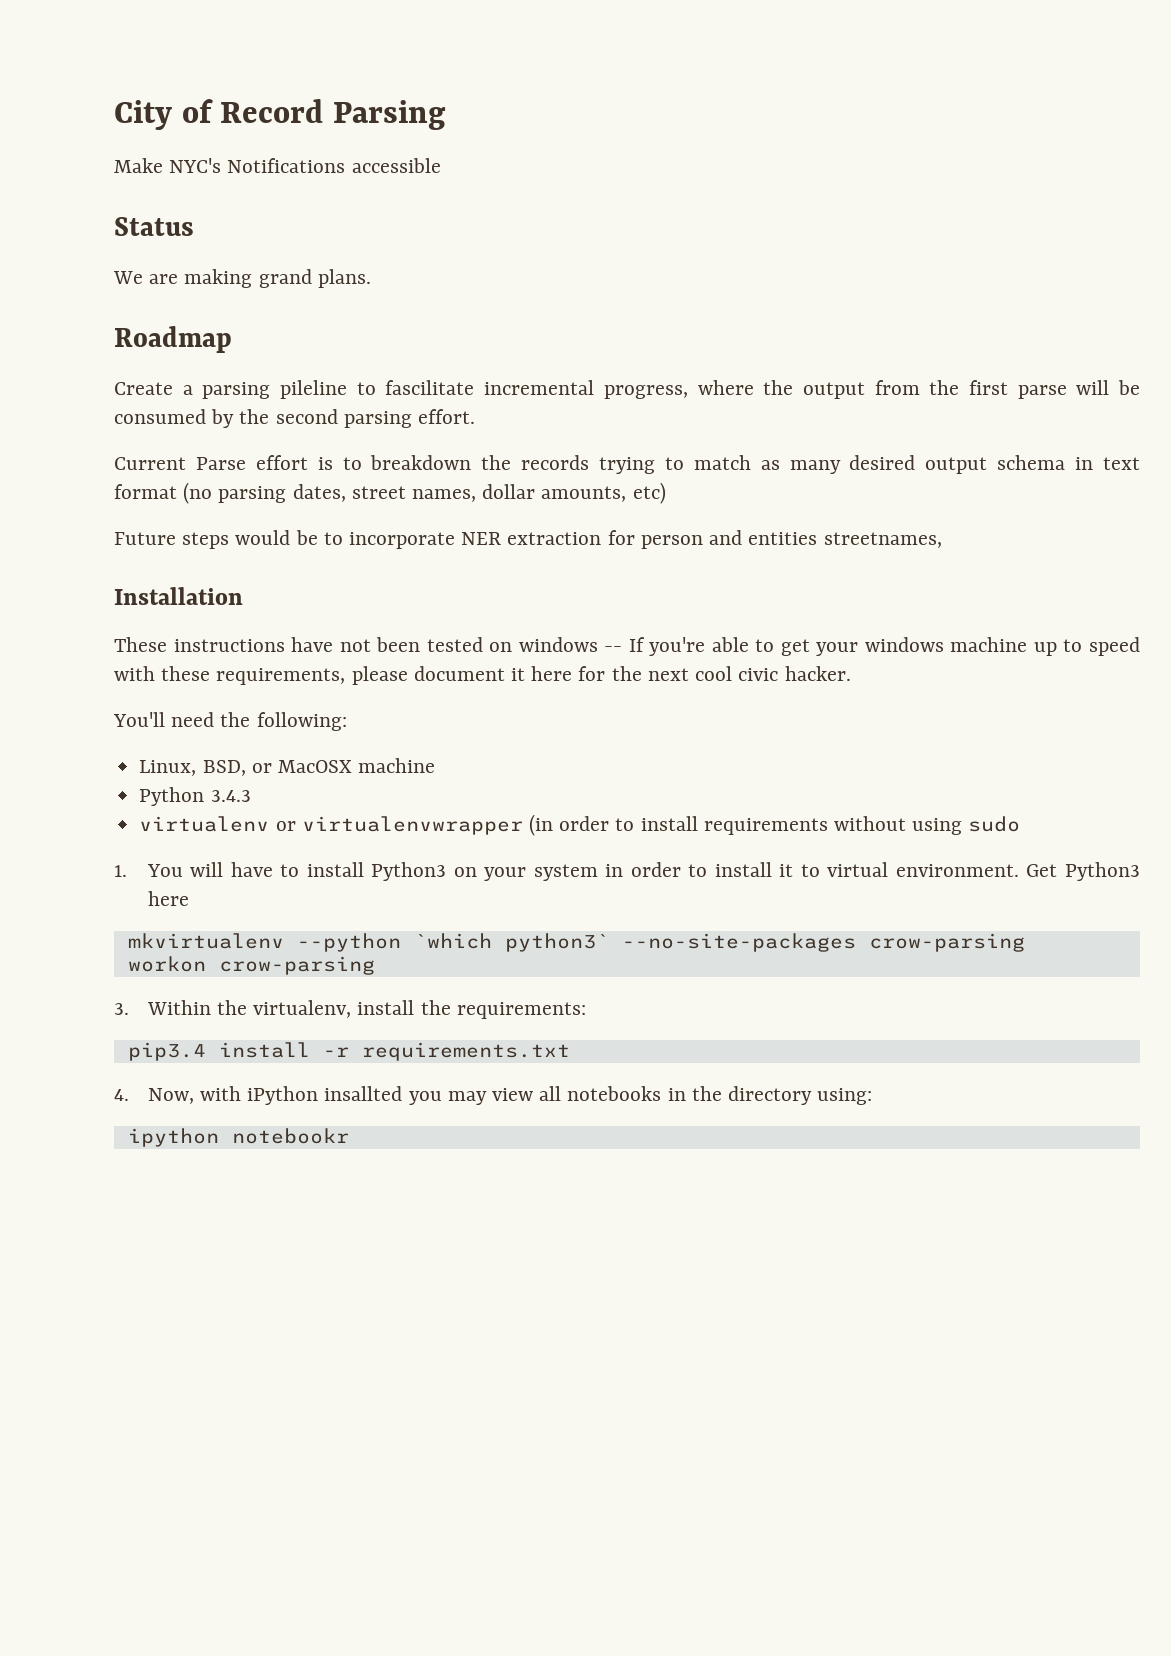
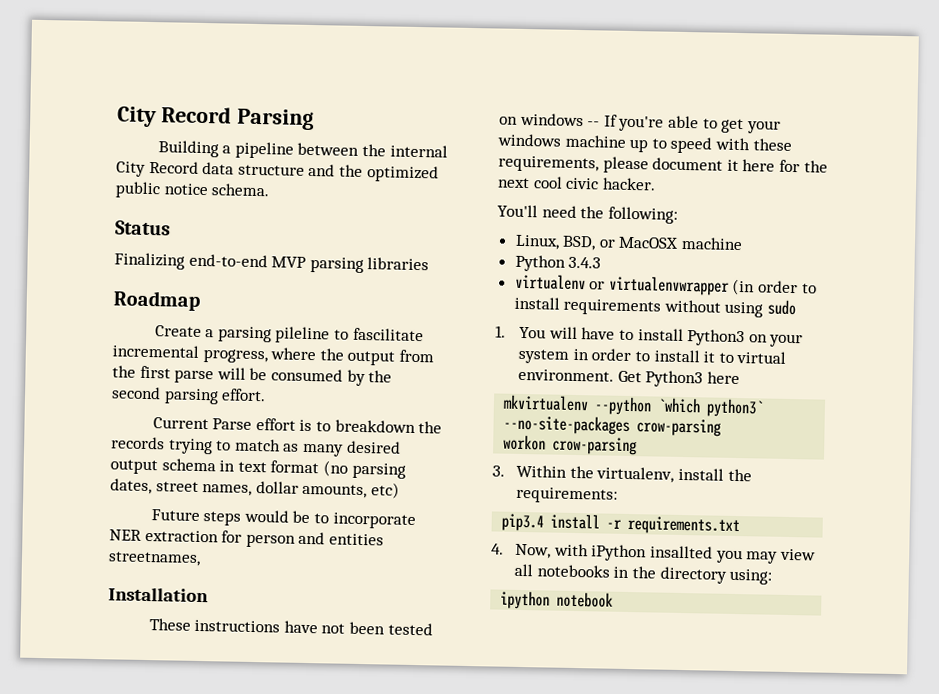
- City of Record Parsing
+ City Record Parsing
- Make NYC's Notifications accessible
+ Building a pipeline between the internal City Record data structure and the optimized public notice schema.
  Status
- We are making grand plans.
+ Finalizing end-to-end MVP parsing libraries
- ipython notebookr
+ ipython notebook

